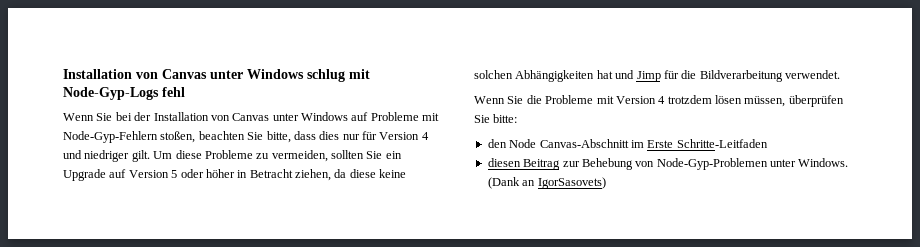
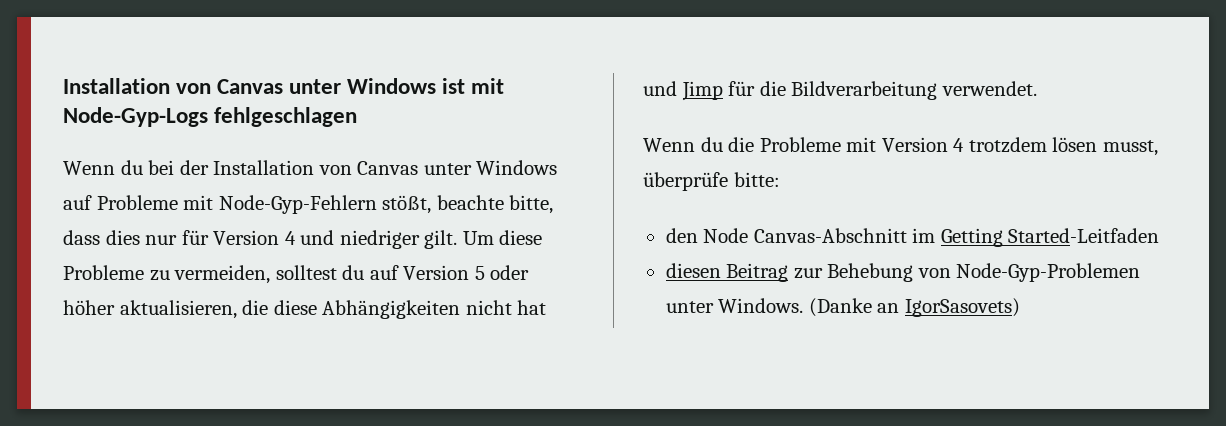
- Installation von Canvas unter Windows schlug mit Node-Gyp-Logs fehl
- Wenn Sie bei der Installation von Canvas unter Windows auf Probleme mit Node-Gyp-Fehlern stoßen, beachten Sie bitte, dass dies nur für Version 4 und niedriger gilt.
+ Installation von Canvas unter Windows ist mit Node-Gyp-Logs fehlgeschlagen
+ Wenn du bei der Installation von Canvas unter Windows auf Probleme mit Node-Gyp-Fehlern stößt, beachte bitte, dass dies nur für Version 4 und niedriger gilt.
- Um diese Probleme zu vermeiden, sollten Sie ein Upgrade auf Version 5 oder höher in Betracht ziehen, da diese keine solchen Abhängigkeiten hat und Jimp für die Bildverarbeitung verwendet.
+ Um diese Probleme zu vermeiden, solltest du auf Version 5 oder höher aktualisieren, die diese Abhängigkeiten nicht hat und Jimp für die Bildverarbeitung verwendet.
- Wenn Sie die Probleme mit Version 4 trotzdem lösen müssen, überprüfen Sie bitte:
+ Wenn du die Probleme mit Version 4 trotzdem lösen musst, überprüfe bitte:
- den Node Canvas-Abschnitt im Erste Schritte-Leitfaden
+ den Node Canvas-Abschnitt im Getting Started-Leitfaden
- (Dank an IgorSasovets)
+ (Danke an IgorSasovets)

